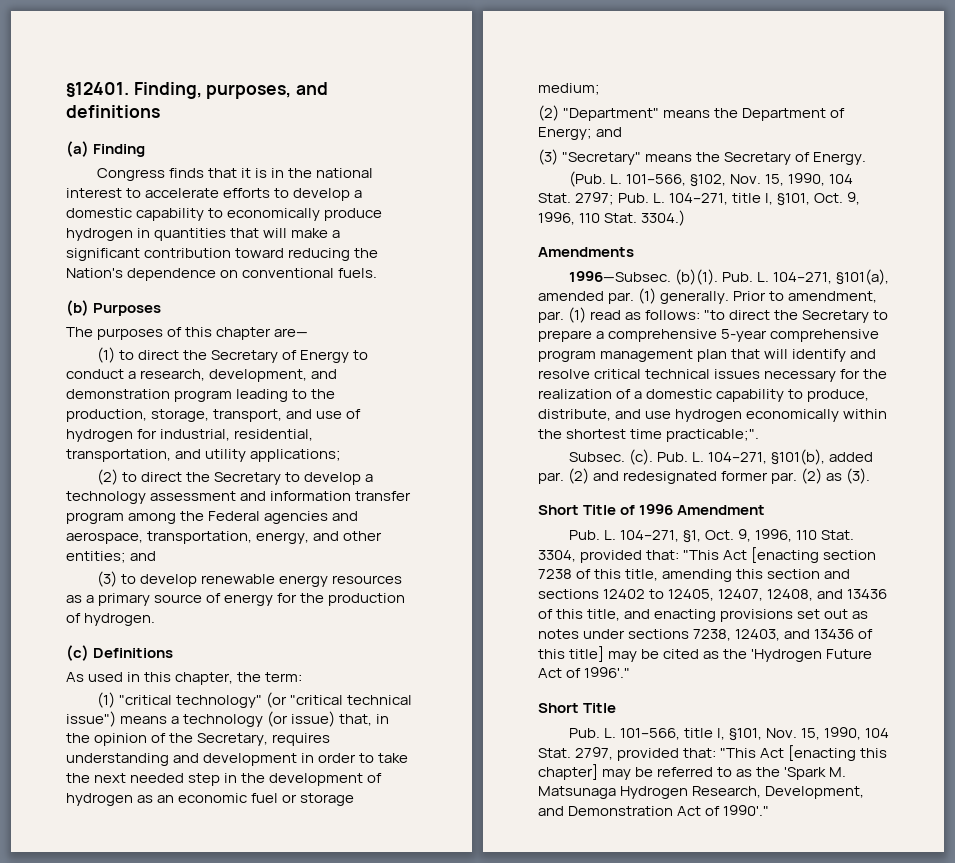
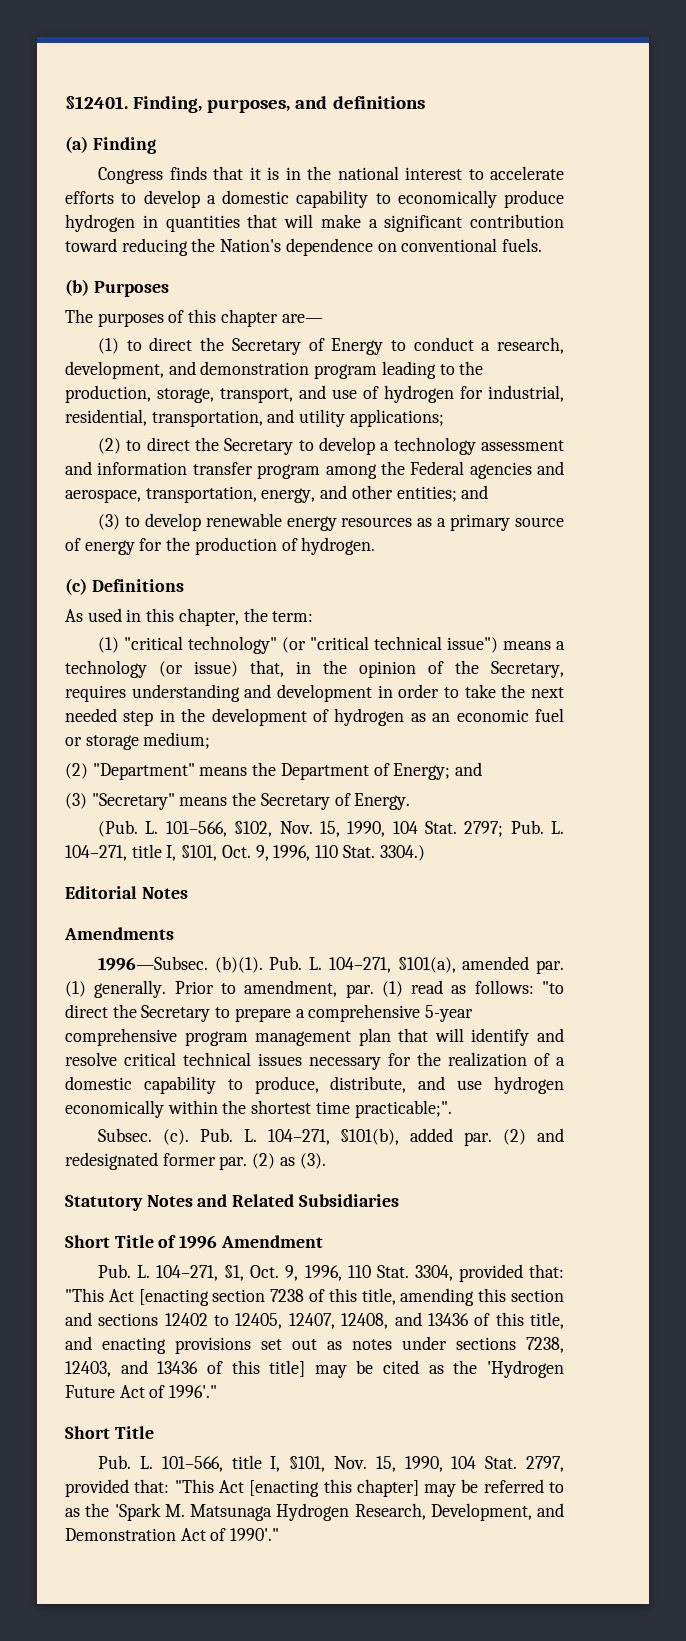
+ Editorial Notes
+ Statutory Notes and Related Subsidiaries

